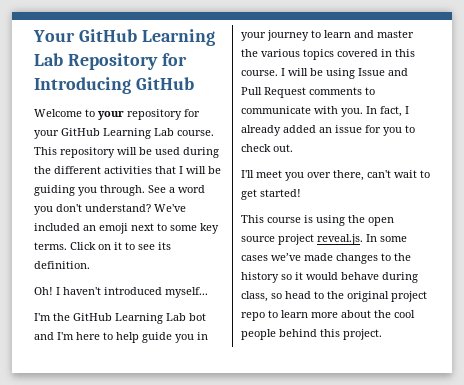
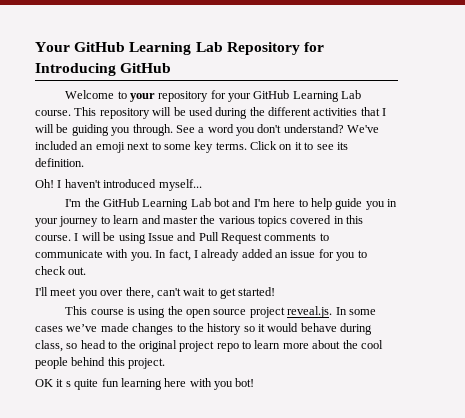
+ OK it s quite fun learning here with you bot!

